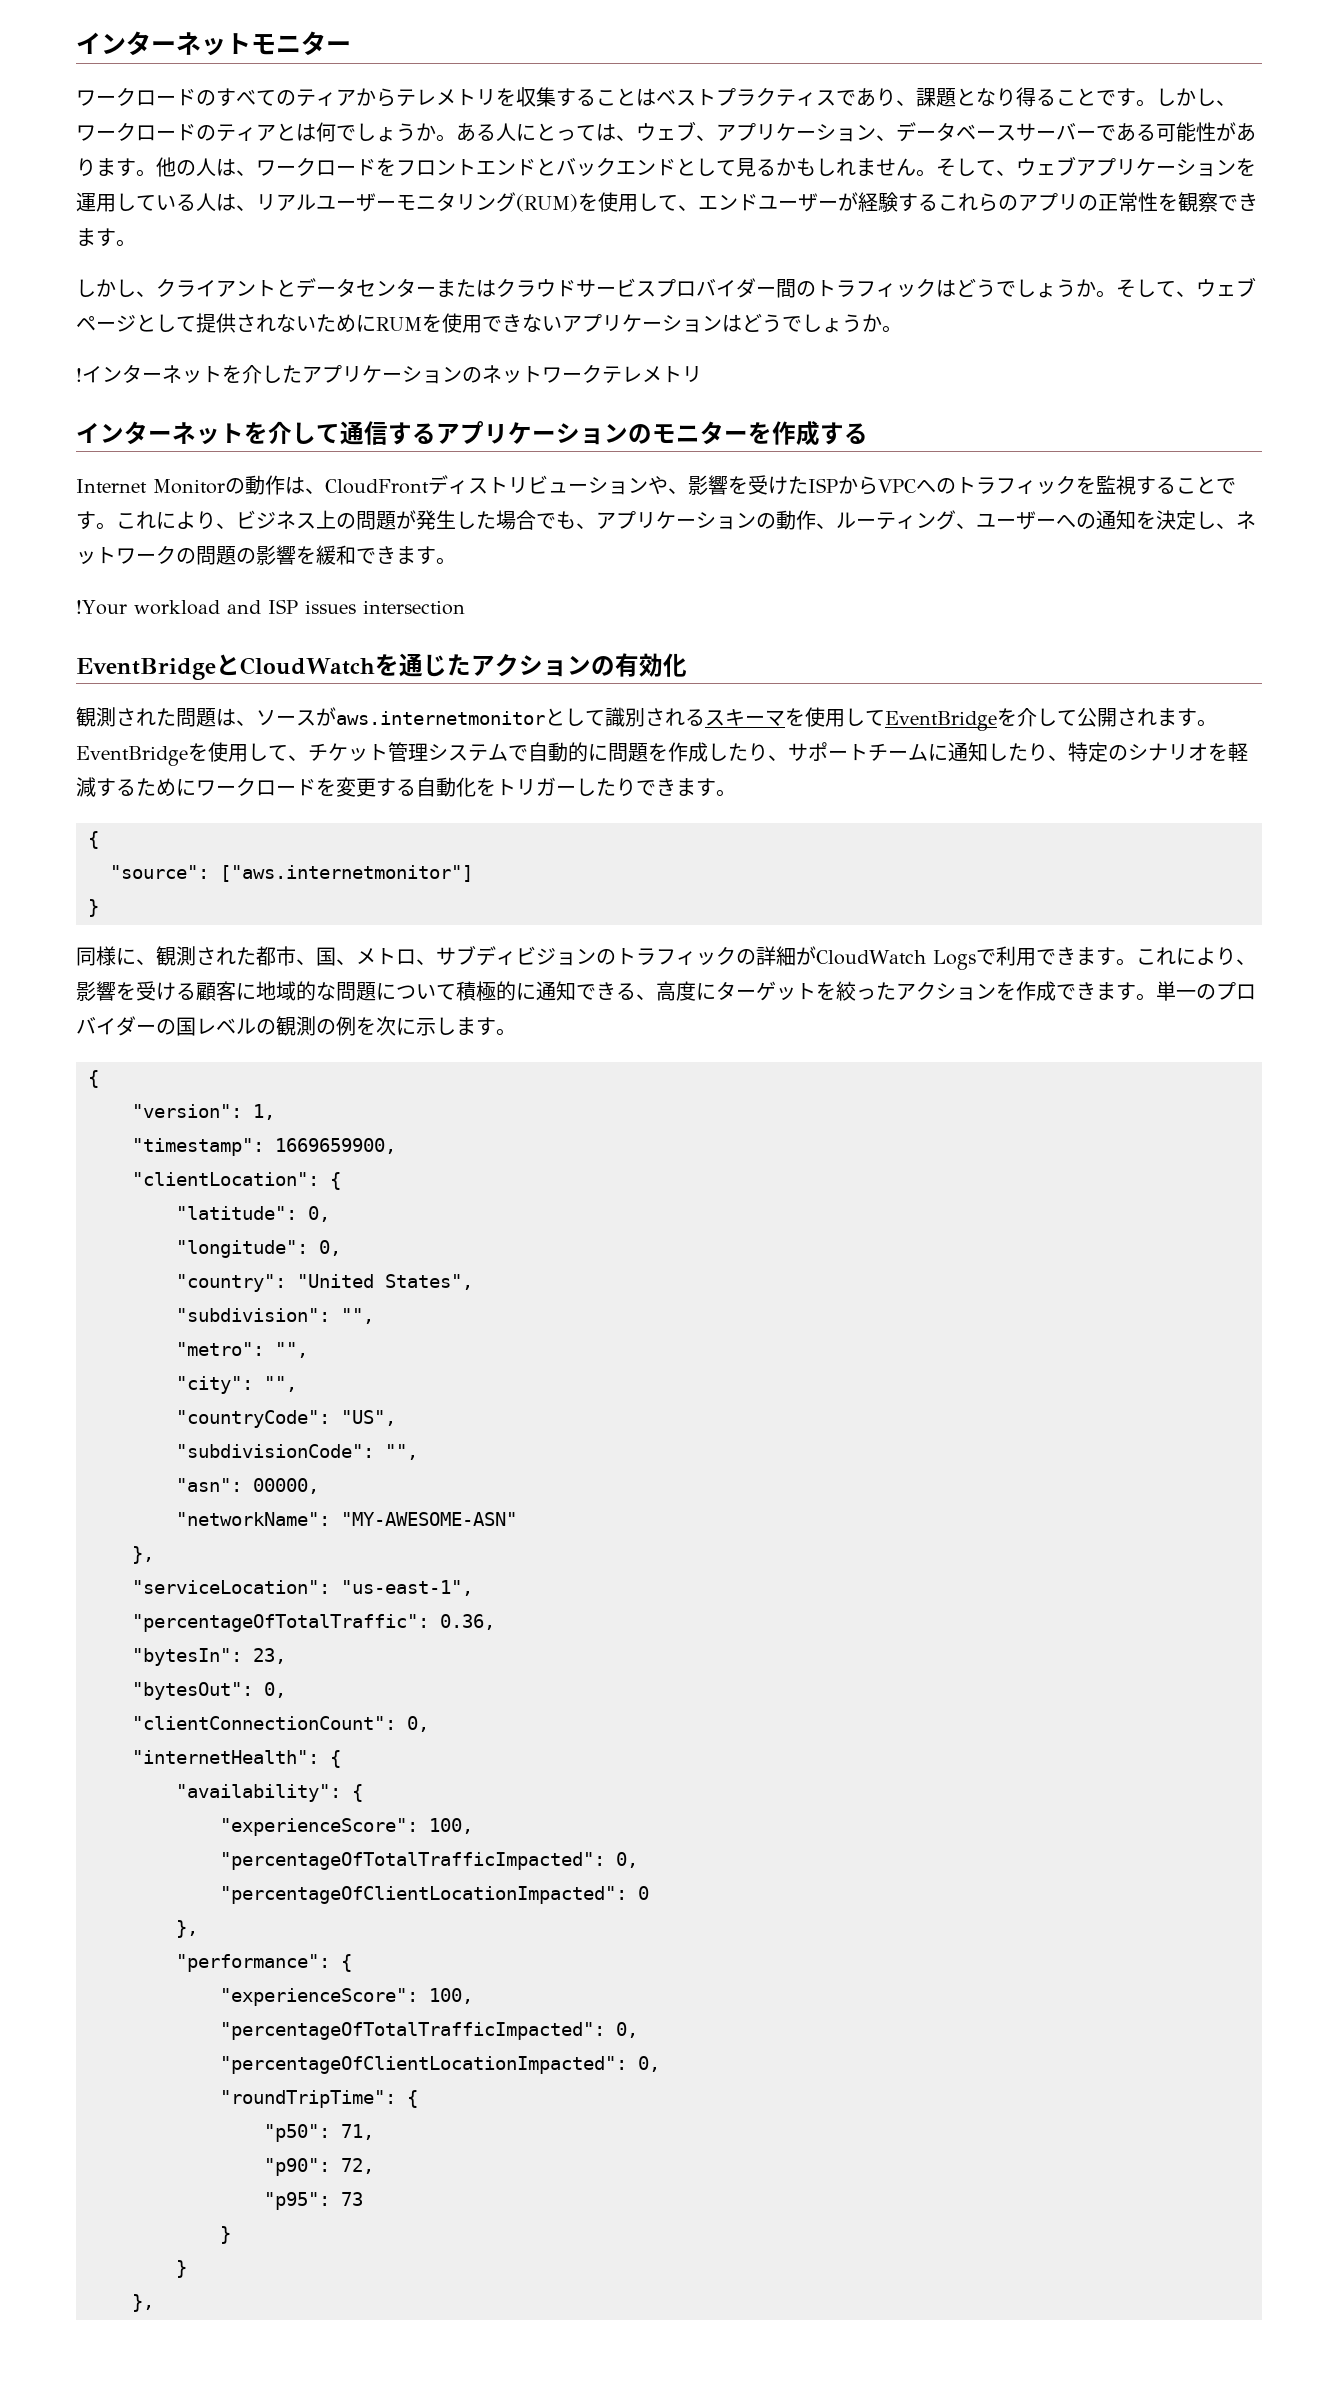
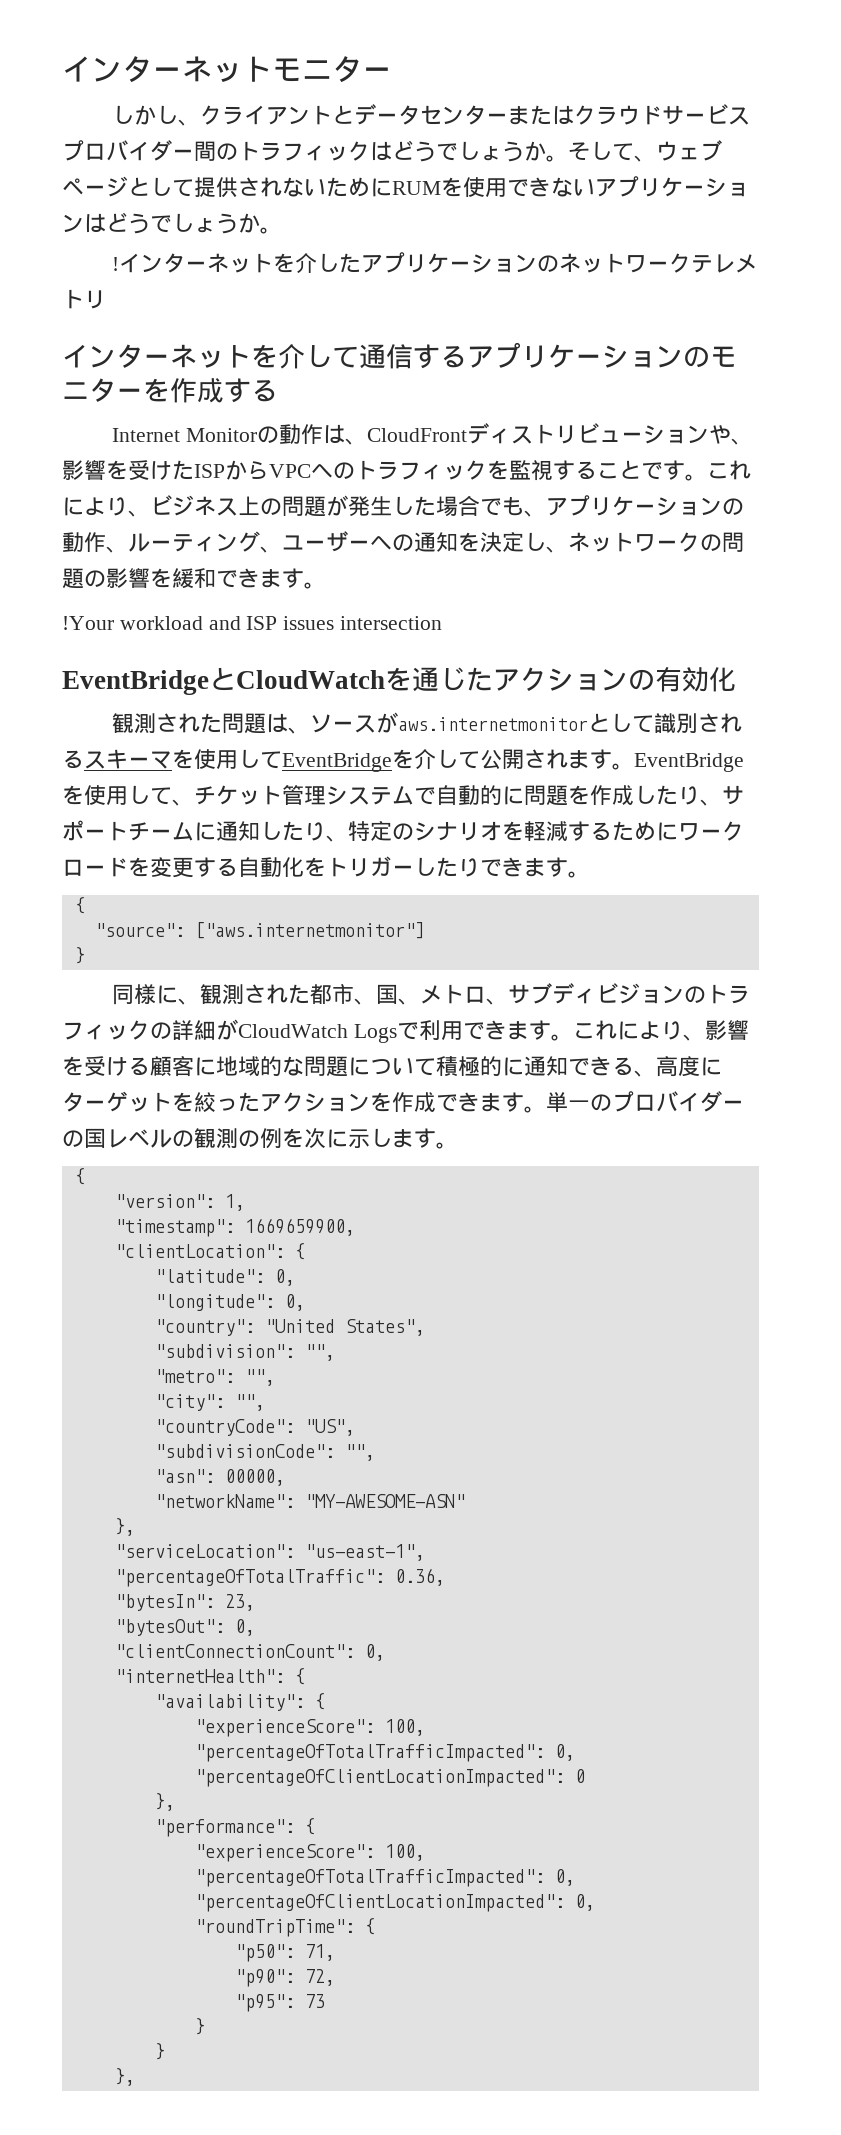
- ワークロードのすべてのティアからテレメトリを収集することはベストプラクティスであり、課題となり得ることです。しかし、ワークロードのティアとは何でしょうか。ある人にとっては、ウェブ、アプリケーション、データベースサーバーである可能性があります。他の人は、ワークロードをフロントエンドとバックエンドとして見るかもしれません。そして、ウェブアプリケーションを運用している人は、リアルユーザーモニタリング(RUM)を使用して、エンドユーザーが経験するこれらのアプリの正常性を観察できます。

